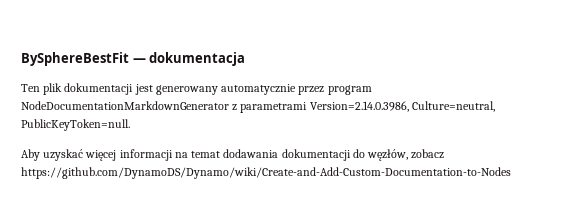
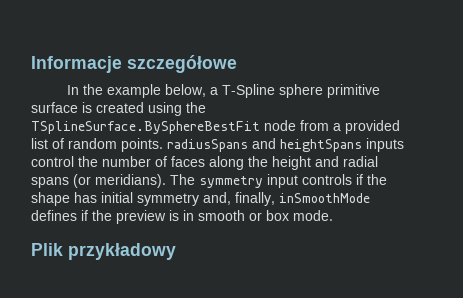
- BySphereBestFit — dokumentacja
- Ten plik dokumentacji jest generowany automatycznie przez program NodeDocumentationMarkdownGenerator z parametrami Version=2.14.0.3986, Culture=neutral, PublicKeyToken=null.
- Aby uzyskać więcej informacji na temat dodawania dokumentacji do węzłów, zobacz https://github.com/DynamoDS/Dynamo/wiki/Create-and-Add-Custom-Documentation-to-Nodes
+ Informacje szczegółowe
+ In the example below, a T-Spline sphere primitive surface is created using the TSplineSurface.BySphereBestFit node from a provided list of random points. radiusSpans and heightSpans inputs control the number of faces along the height and radial spans (or meridians). The symmetry input controls if the shape has initial symmetry and, finally, inSmoothMode defines if the preview is in smooth or box mode.
+ Plik przykładowy

